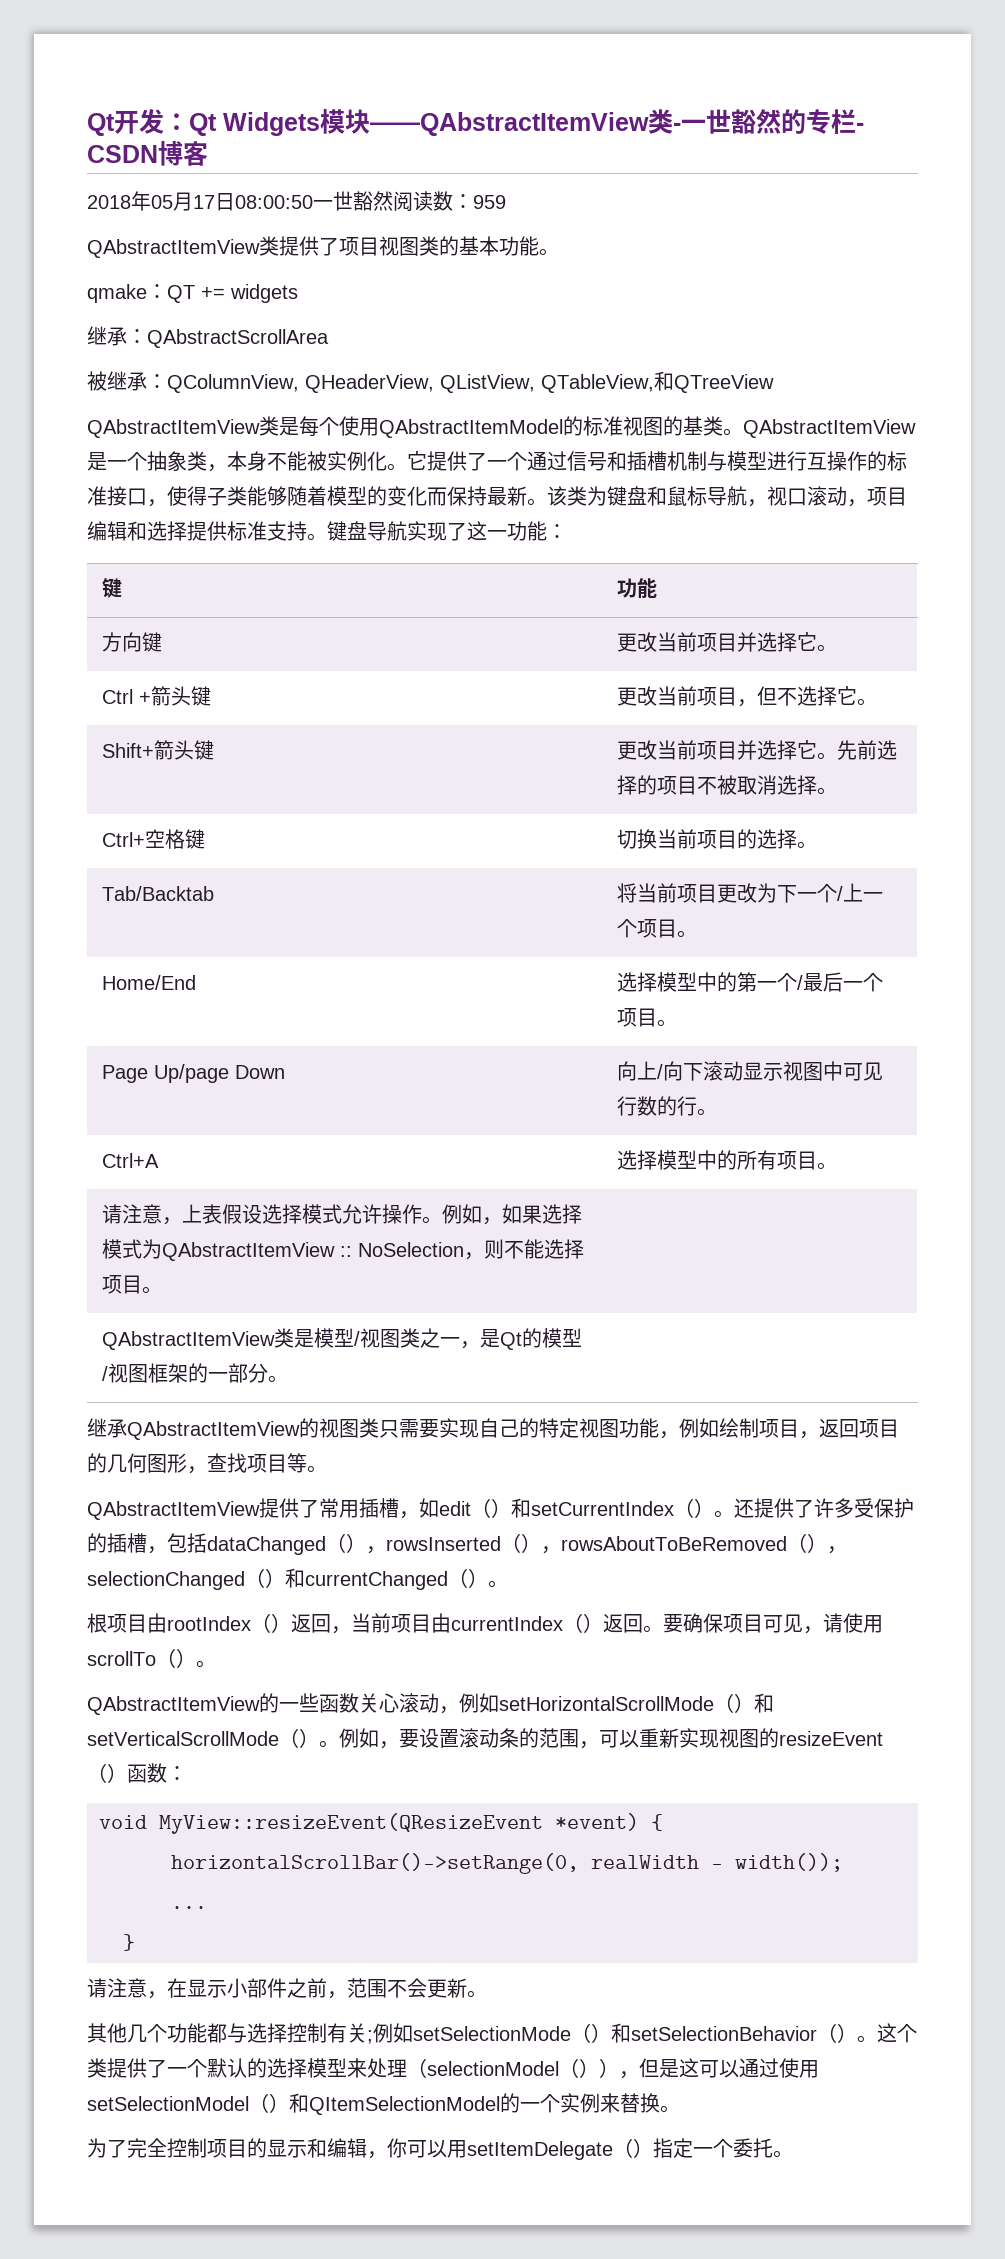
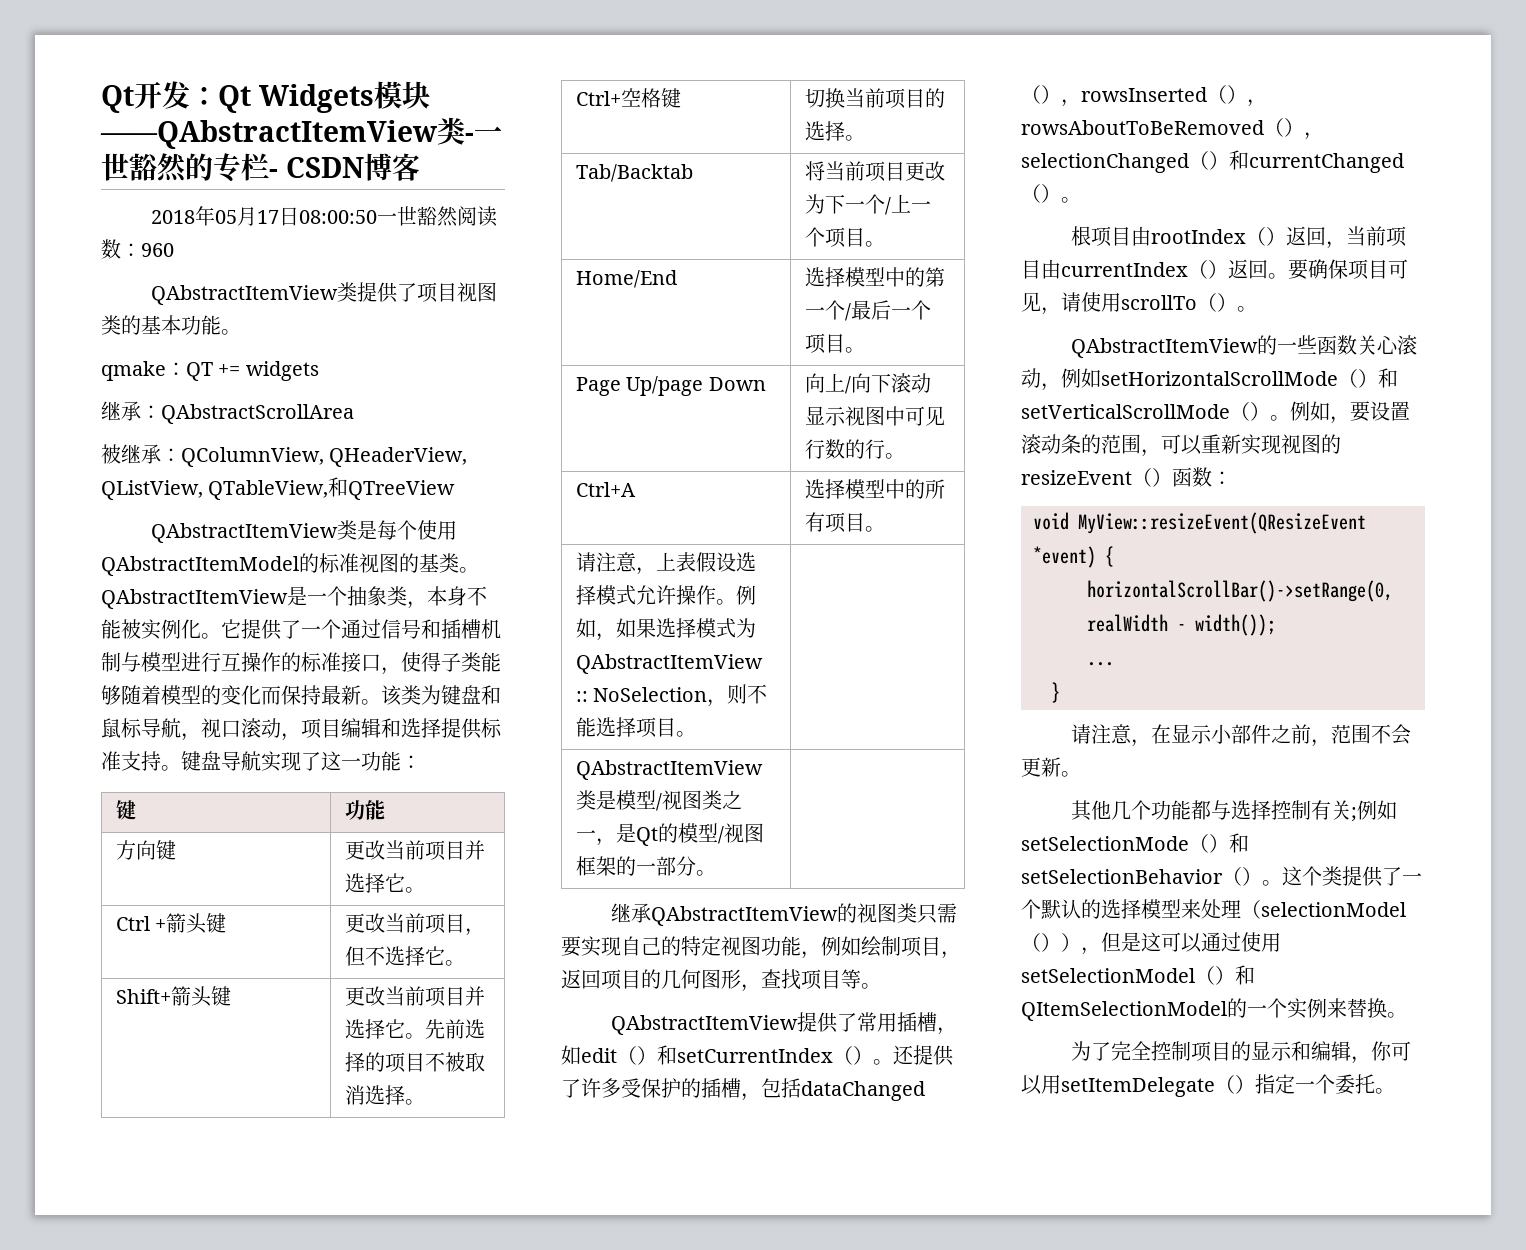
- 2018年05月17日08:00:50一世豁然阅读数：959
+ 2018年05月17日08:00:50一世豁然阅读数：960

